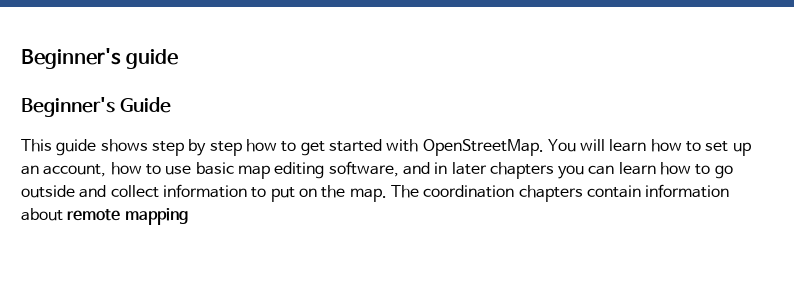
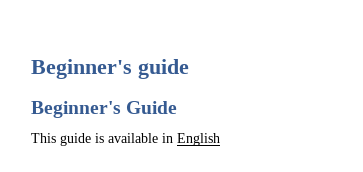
- This guide shows step by step how to get started with OpenStreetMap. You will learn how to set up an account, how to use basic map editing software, and in later chapters you can learn how to go outside and collect information to put on the map. The coordination chapters contain information about remote mapping
+ This guide is available in English

